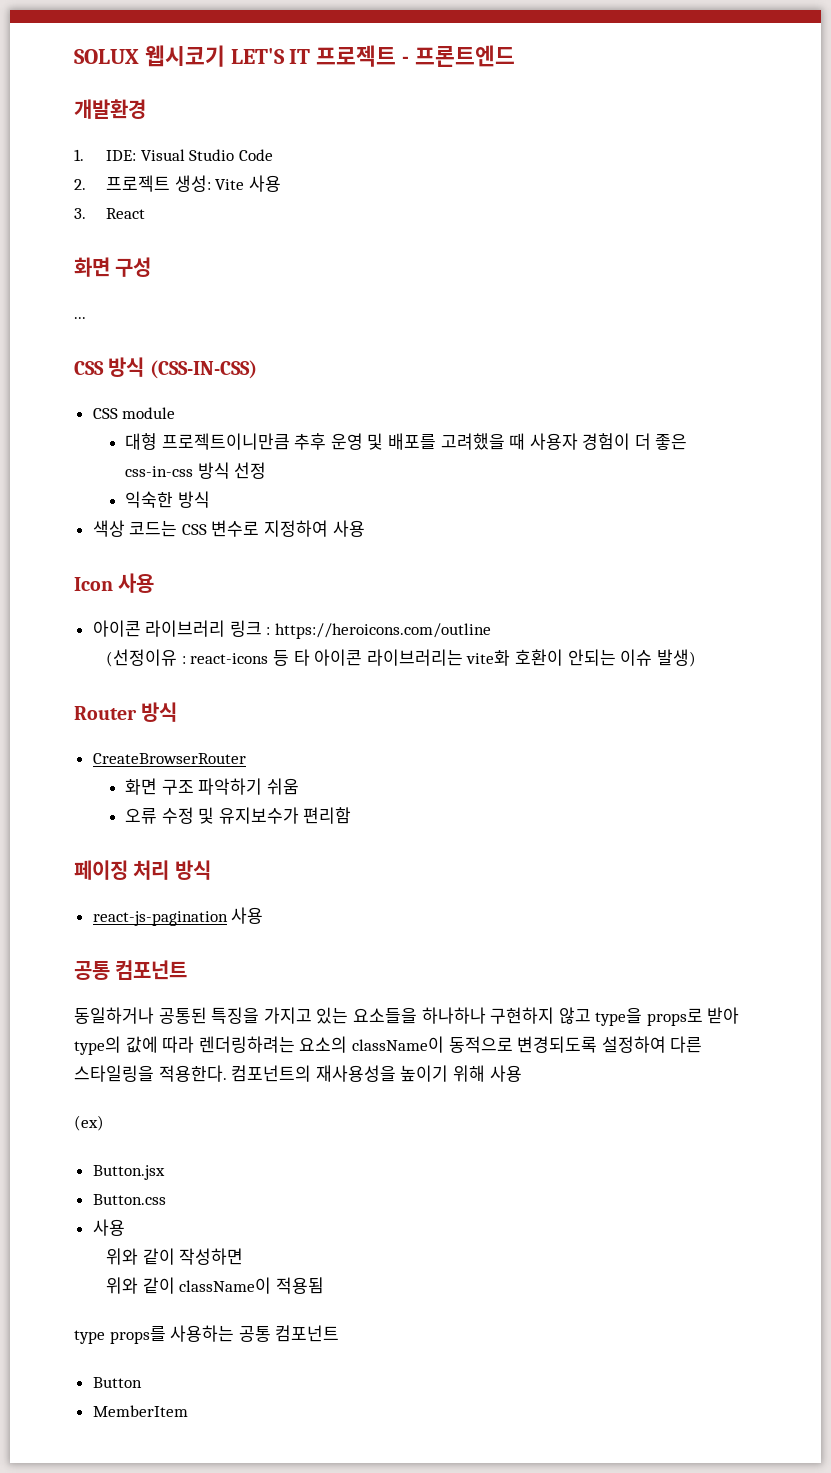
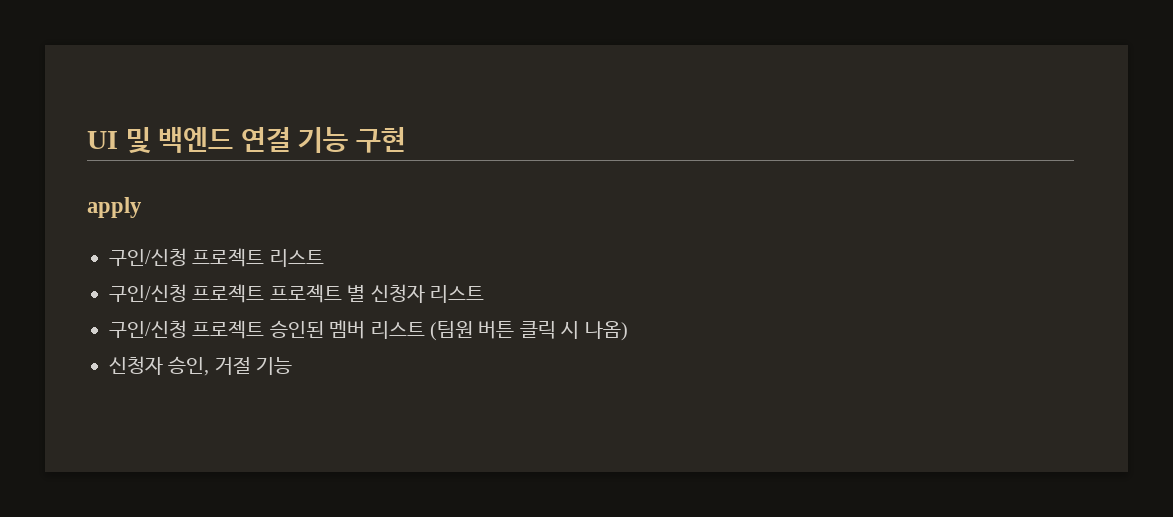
- SOLUX 웹시코기 LET'S IT 프로젝트 - 프론트엔드
- 개발환경
- 1. IDE: Visual Studio Code
- 2. 프로젝트 생성: Vite 사용
- 3. React
- 화면 구성
- ...
- CSS 방식 (CSS-IN-CSS)
- CSS module
- 대형 프로젝트이니만큼 추후 운영 및 배포를 고려했을 때 사용자 경험이 더 좋은 css-in-css 방식 선정
- 익숙한 방식
- 색상 코드는 CSS 변수로 지정하여 사용
- Icon 사용
- 아이콘 라이브러리 링크 : https://heroicons.com/outline
- (선정이유 : react-icons 등 타 아이콘 라이브러리는 vite화 호환이 안되는 이슈 발생)
- Router 방식
- CreateBrowserRouter
- 화면 구조 파악하기 쉬움
- 오류 수정 및 유지보수가 편리함
- 페이징 처리 방식
- react-js-pagination 사용
- 공통 컴포넌트
- 동일하거나 공통된 특징을 가지고 있는 요소들을 하나하나 구현하지 않고 type을 props로 받아 type의 값에 따라 렌더링하려는 요소의 className이 동적으로 변경되도록 설정하여 다른 스타일링을 적용한다. 컴포넌트의 재사용성을 높이기 위해 사용
- (ex)
- Button.jsx
- Button.css
- 사용
- 위와 같이 작성하면
- 위와 같이 className이 적용됨
- type props를 사용하는 공통 컴포넌트
- Button
- MemberItem
+ UI 및 백엔드 연결 기능 구현
+ apply
+ 구인/신청 프로젝트 리스트
+ 구인/신청 프로젝트 프로젝트 별 신청자 리스트
+ 구인/신청 프로젝트 승인된 멤버 리스트 (팀원 버튼 클릭 시 나옴)
+ 신청자 승인, 거절 기능

